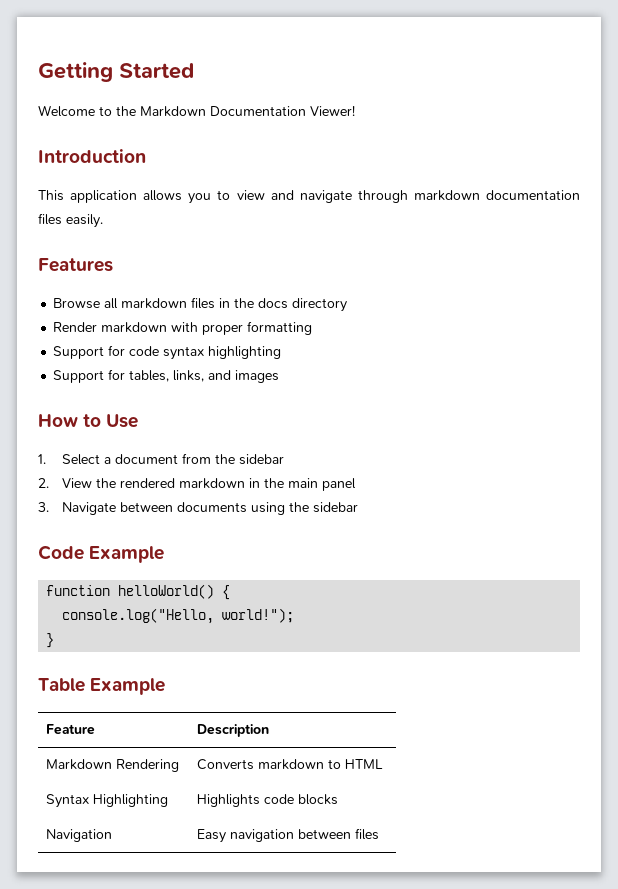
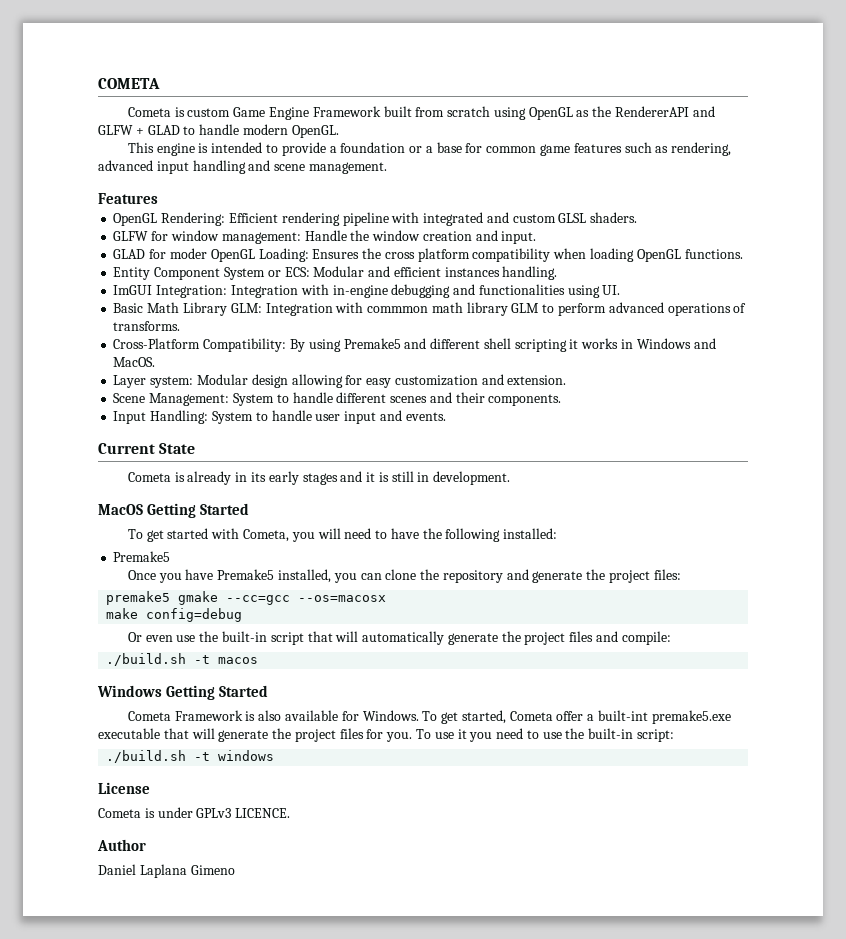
- Getting Started
- Welcome to the Markdown Documentation Viewer!
- Introduction
- This application allows you to view and navigate through markdown documentation files easily.
+ COMETA
+ Cometa is custom Game Engine Framework built from scratch using OpenGL as the RendererAPI and GLFW + GLAD to handle modern OpenGL.
+ This engine is intended to provide a foundation or a base for common game features such as rendering, advanced input handling and scene management.
  Features
- Browse all markdown files in the docs directory
- Render markdown with proper formatting
- Support for code syntax highlighting
- Support for tables, links, and images
- How to Use
- 1. Select a document from the sidebar
- 2. View the rendered markdown in the main panel
- 3. Navigate between documents using the sidebar
- Code Example
- function helloWorld() {
- console.log("Hello, world!");
- }
- Table Example
- Feature | Description
- Markdown Rendering | Converts markdown to HTML
- Syntax Highlighting | Highlights code blocks
- Navigation | Easy navigation between files
+ OpenGL Rendering: Efficient rendering pipeline with integrated and custom GLSL shaders.
+ GLFW for window management: Handle the window creation and input.
+ GLAD for moder OpenGL Loading: Ensures the cross platform compatibility when loading OpenGL functions.
+ Entity Component System or ECS: Modular and efficient instances handling.
+ ImGUI Integration: Integration with in-engine debugging and functionalities using UI.
+ Basic Math Library GLM: Integration with commmon math library GLM to perform advanced operations of transforms.
+ Cross-Platform Compatibility: By using Premake5 and different shell scripting it works in Windows and MacOS.
+ Layer system: Modular design allowing for easy customization and extension.
+ Scene Management: System to handle different scenes and their components.
+ Input Handling: System to handle user input and events.
+ Current State
+ Cometa is already in its early stages and it is still in development.
+ MacOS Getting Started
+ To get started with Cometa, you will need to have the following installed:
+ Premake5
+ Once you have Premake5 installed, you can clone the repository and generate the project files:
+ premake5 gmake --cc=gcc --os=macosx
+ make config=debug
+ Or even use the built-in script that will automatically generate the project files and compile:
+ ./build.sh -t macos
+ Windows Getting Started
+ Cometa Framework is also available for Windows. To get started, Cometa offer a built-int premake5.exe executable that will generate the project files for you. To use it you need to use the built-in script:
+ ./build.sh -t windows
+ License
+ Cometa is under GPLv3 LICENCE.
+ Author
+ Daniel Laplana Gimeno

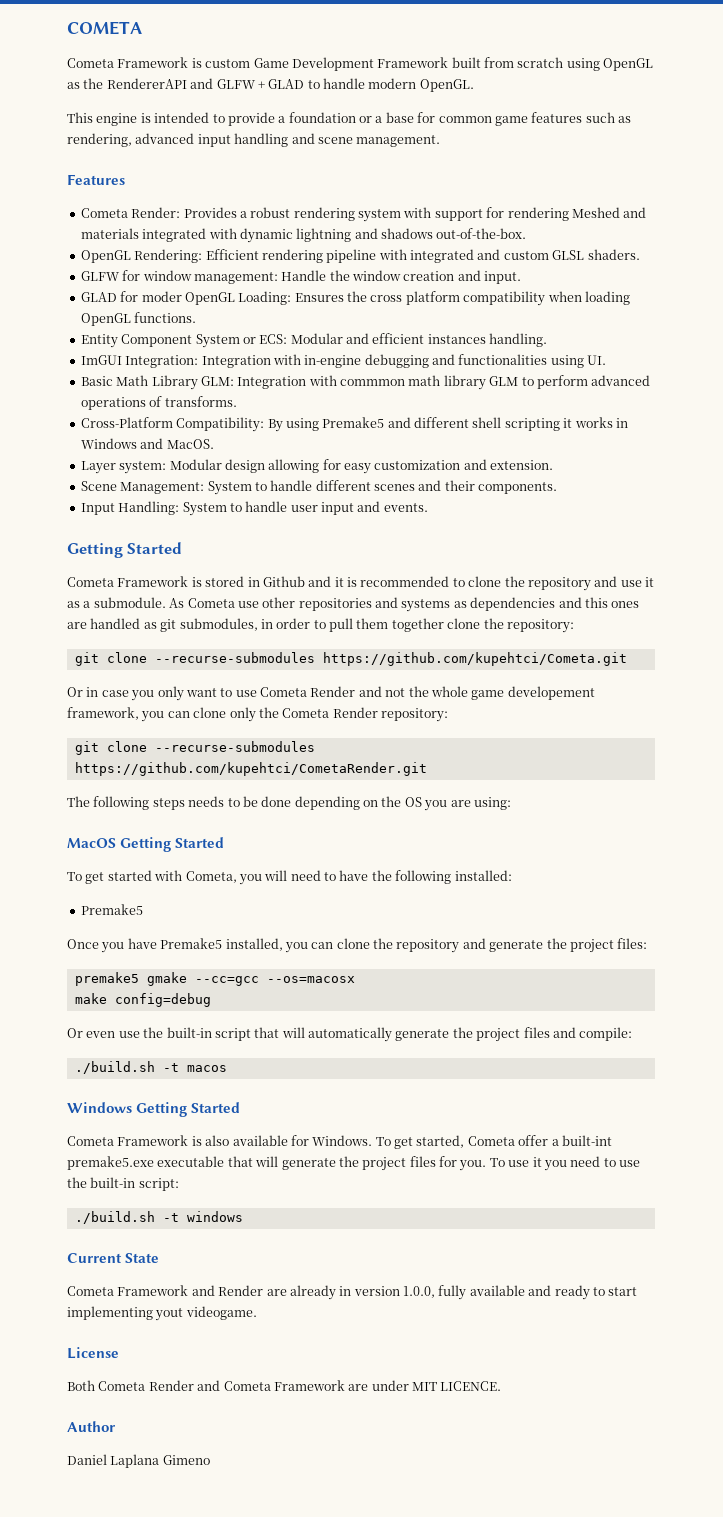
- Cometa is custom Game Engine Framework built from scratch using OpenGL as the RendererAPI and GLFW + GLAD to handle modern OpenGL.
+ Cometa Framework is custom Game Development Framework built from scratch using OpenGL as the RendererAPI and GLFW + GLAD to handle modern OpenGL.
+ Cometa Render: Provides a robust rendering system with support for rendering Meshed and materials integrated with dynamic lightning and shadows out-of-the-box.
  Input Handling: System to handle user input and events.
- Current State
- Cometa is already in its early stages and it is still in development.
+ Getting Started
+ Cometa Framework is stored in Github and it is recommended to clone the repository and use it as a submodule. As Cometa use other repositories and systems as dependencies and this ones are handled as git submodules, in order to pull them together clone the repository:
+ git clone --recurse-submodules https://github.com/kupehtci/Cometa.git
+ Or in case you only want to use Cometa Render and not the whole game developement framework, you can clone only the Cometa Render repository:
+ git clone --recurse-submodules https://github.com/kupehtci/CometaRender.git
+ The following steps needs to be done depending on the OS you are using:
+ Current State
+ Cometa Framework and Render are already in version 1.0.0, fully available and ready to start implementing yout videogame.
  License
- Cometa is under GPLv3 LICENCE.
+ Both Cometa Render and Cometa Framework are under MIT LICENCE.

